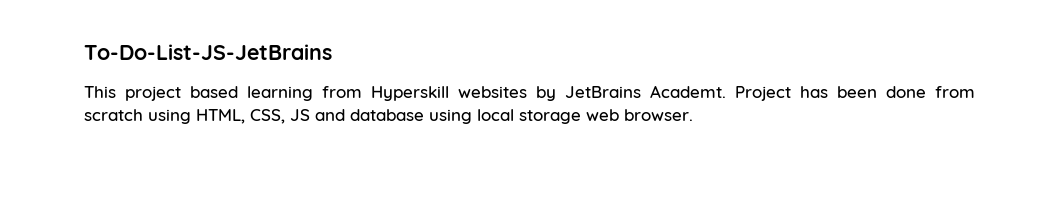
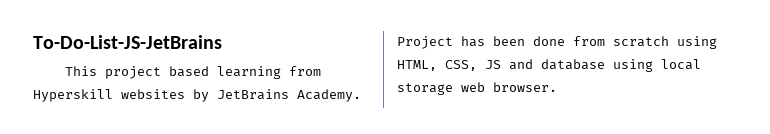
- This project based learning from Hyperskill websites by JetBrains Academt.
+ This project based learning from Hyperskill websites by JetBrains Academy.

